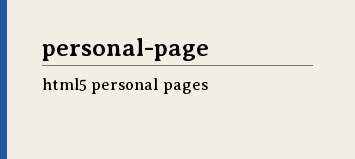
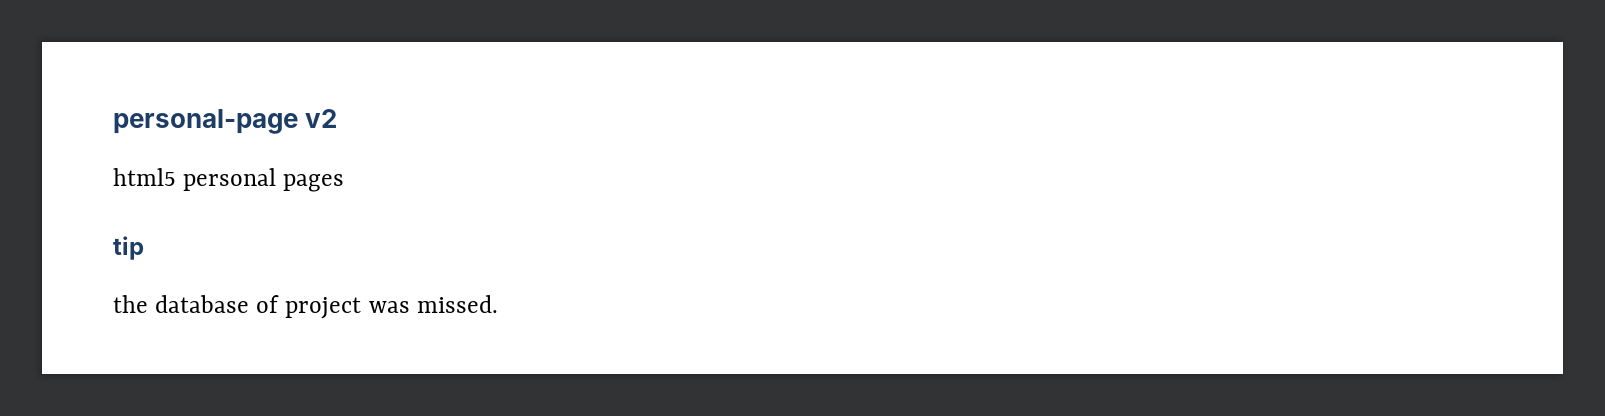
- personal-page
+ personal-page v2
+ tip
+ the database of project was missed.

